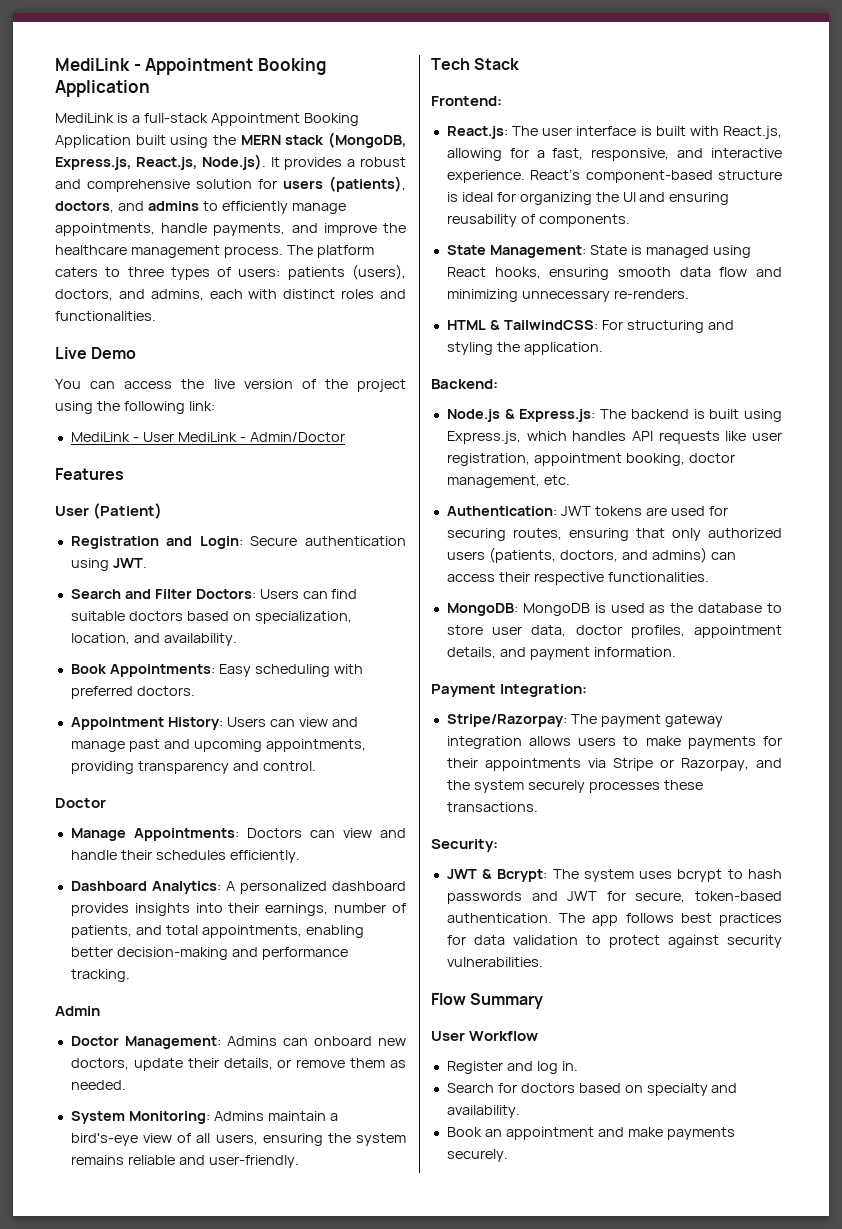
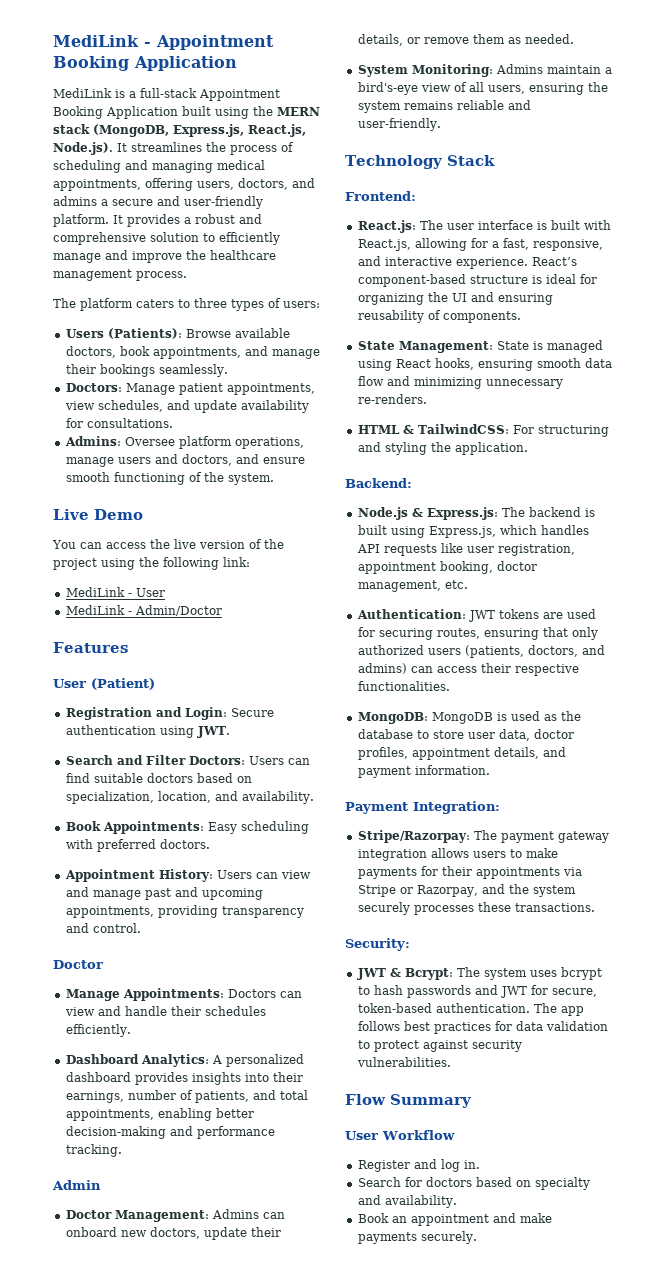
- MediLink is a full-stack Appointment Booking Application built using the MERN stack (MongoDB, Express.js, React.js, Node.js). It provides a robust and comprehensive solution for users (patients), doctors, and admins to efficiently manage appointments, handle payments, and improve the healthcare management process. The platform caters to three types of users: patients (users), doctors, and admins, each with distinct roles and functionalities.
+ MediLink is a full-stack Appointment Booking Application built using the MERN stack (MongoDB, Express.js, React.js, Node.js). It streamlines the process of scheduling and managing medical appointments, offering users, doctors, and admins a secure and user-friendly platform. It provides a robust and comprehensive solution to efficiently manage and improve the healthcare management process.
+ The platform caters to three types of users:
+ Users (Patients): Browse available doctors, book appointments, and manage their bookings seamlessly.
+ Doctors: Manage patient appointments, view schedules, and update availability for consultations.
+ Admins: Oversee platform operations, manage users and doctors, and ensure smooth functioning of the system.
- MediLink - User MediLink - Admin/Doctor
+ MediLink - User
+ MediLink - Admin/Doctor
- Tech Stack
+ Technology Stack

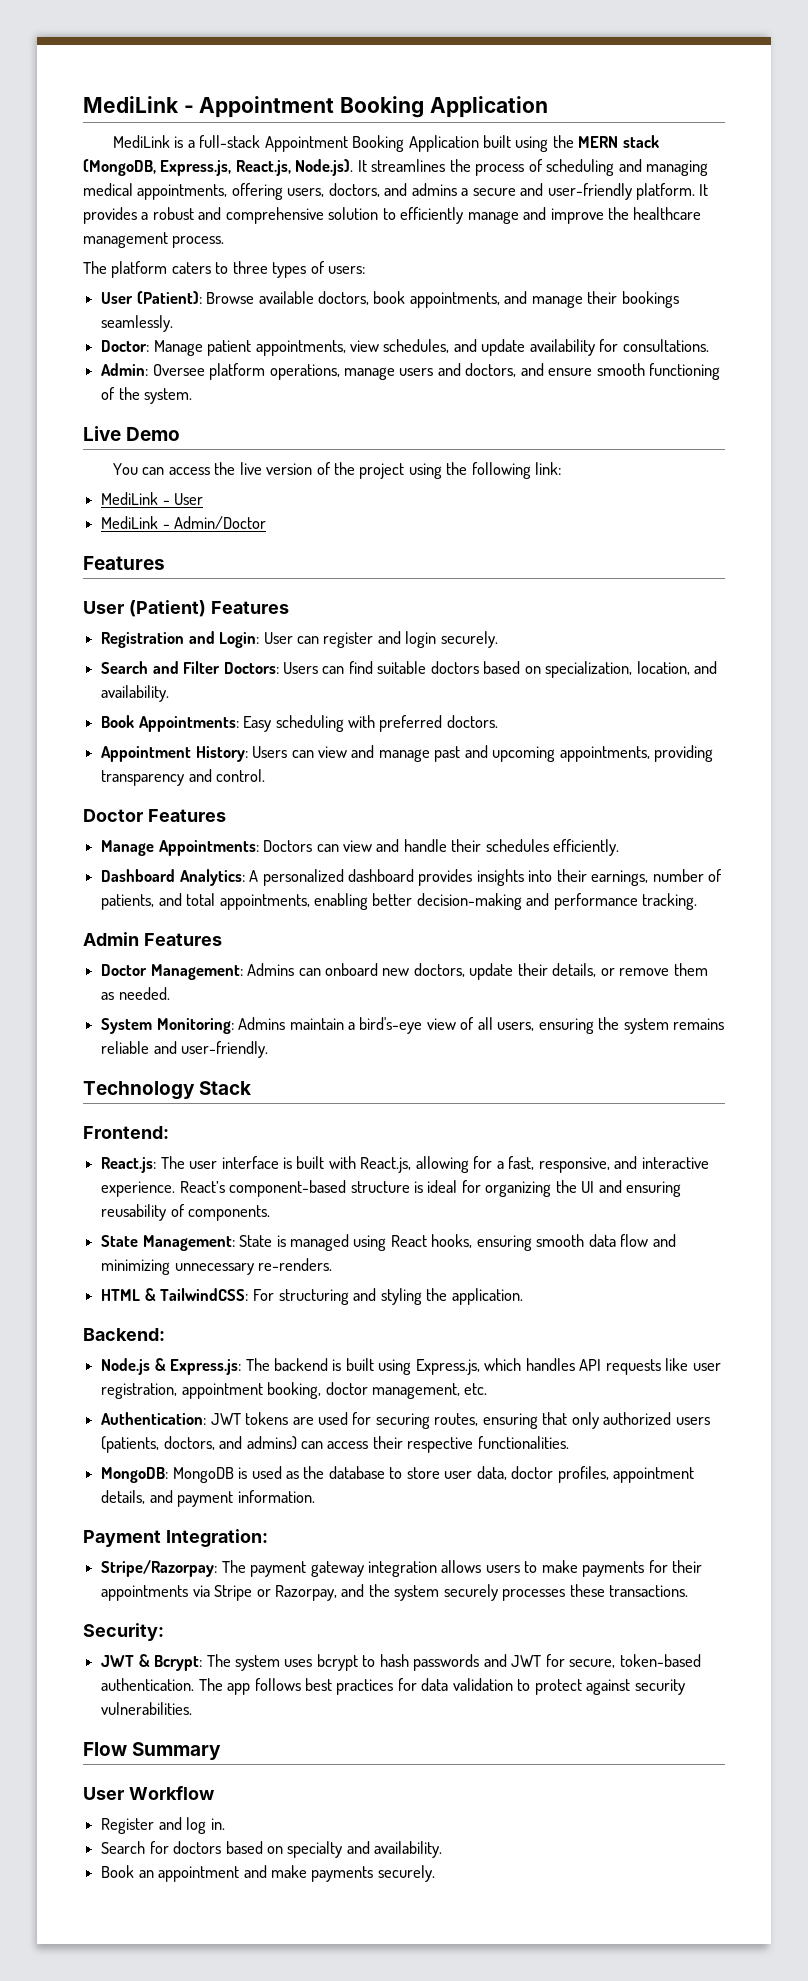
- Users (Patients): Browse available doctors, book appointments, and manage their bookings seamlessly.
+ User (Patient): Browse available doctors, book appointments, and manage their bookings seamlessly.
- Doctors: Manage patient appointments, view schedules, and update availability for consultations.
+ Doctor: Manage patient appointments, view schedules, and update availability for consultations.
- Admins: Oversee platform operations, manage users and doctors, and ensure smooth functioning of the system.
+ Admin: Oversee platform operations, manage users and doctors, and ensure smooth functioning of the system.
- User (Patient)
+ User (Patient) Features
- Registration and Login: Secure authentication using JWT.
+ Registration and Login: User can register and login securely.
  Appointment History: Users can view and manage past and upcoming appointments, providing transparency and control.
- Doctor
+ Doctor Features
- Admin
+ Admin Features

